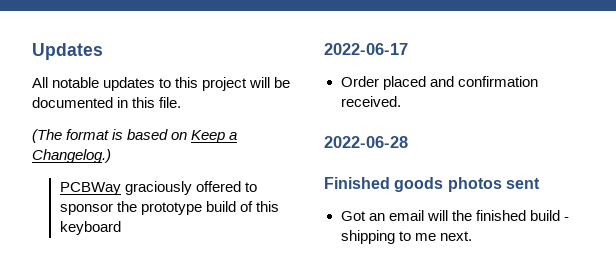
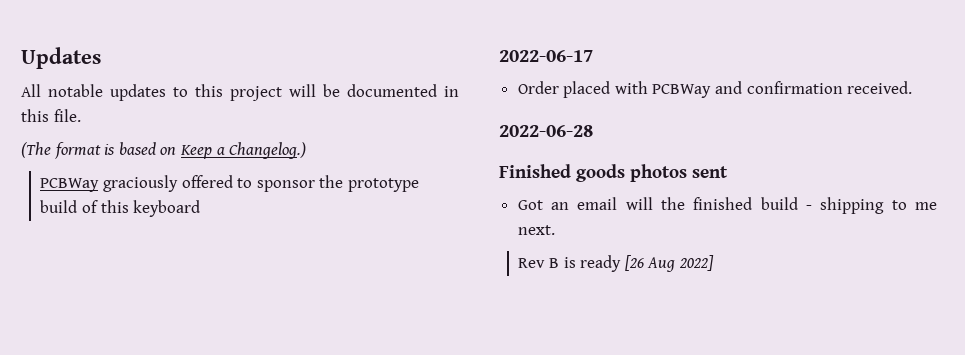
- Order placed and confirmation received.
+ Order placed with PCBWay and confirmation received.
+ Rev B is ready [26 Aug 2022]

